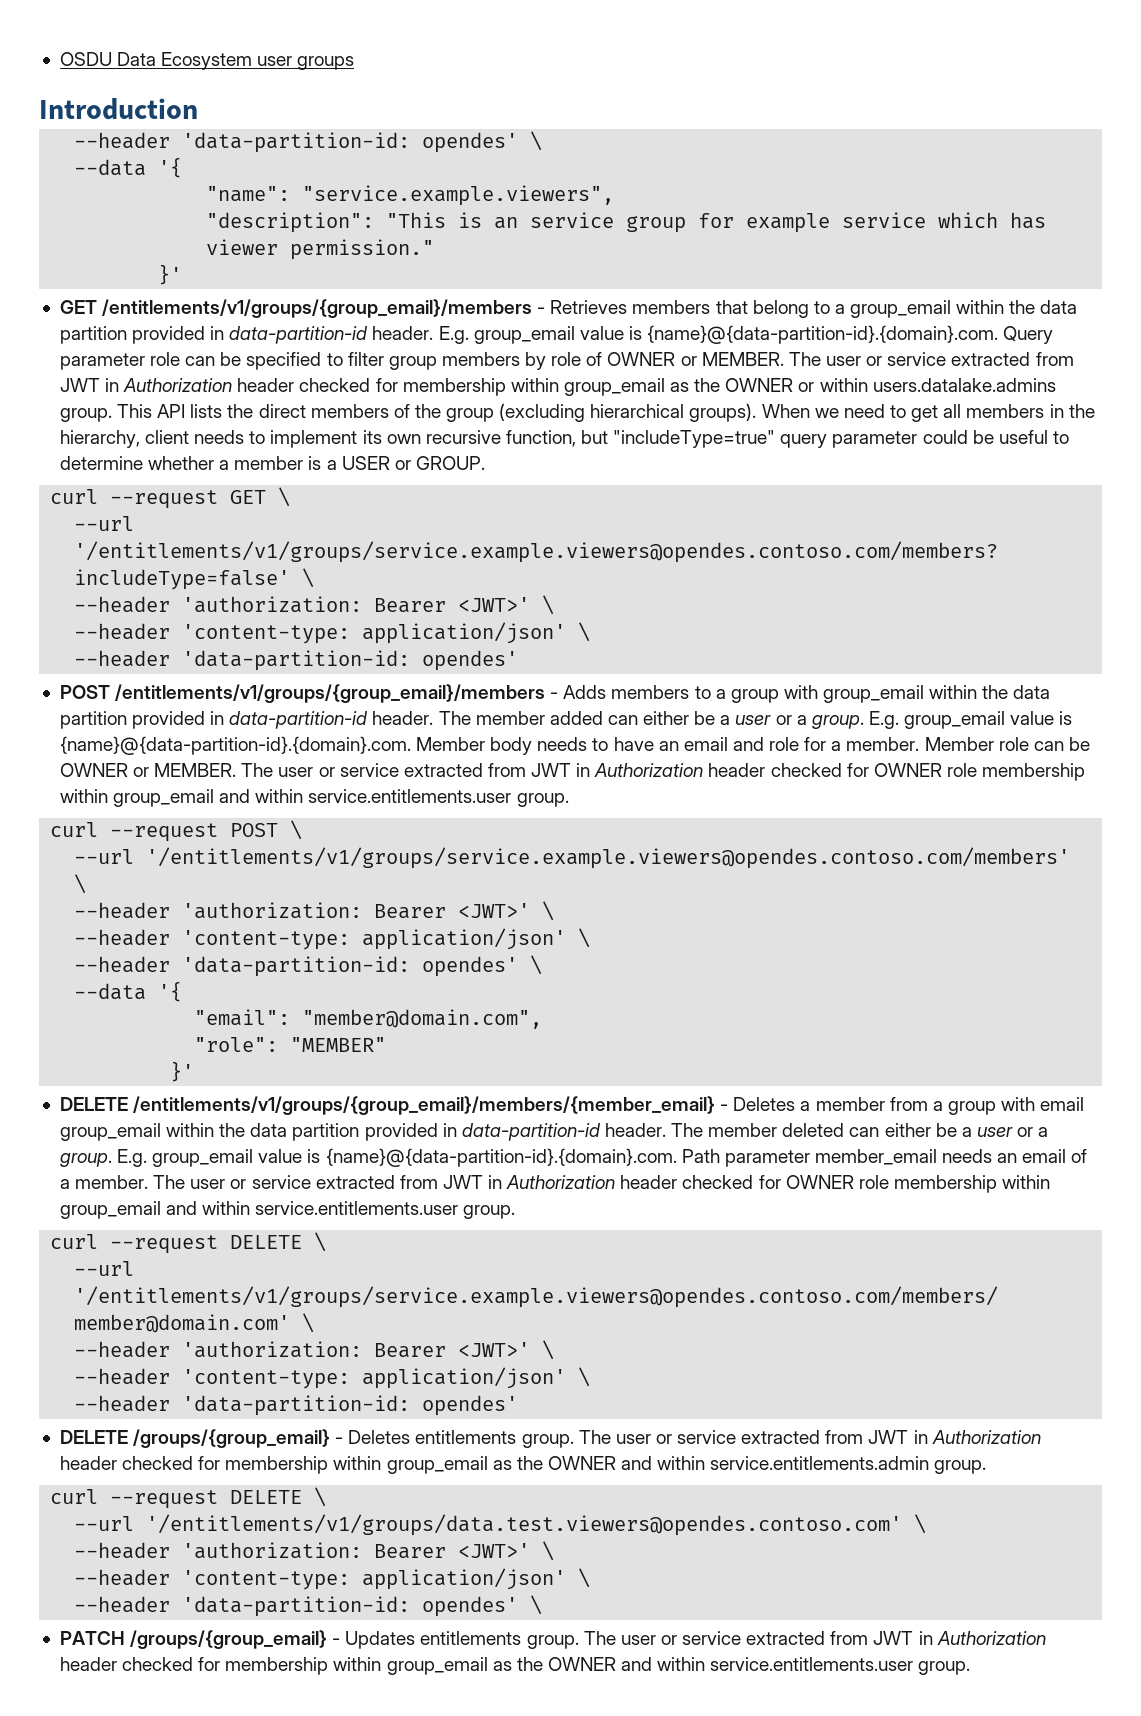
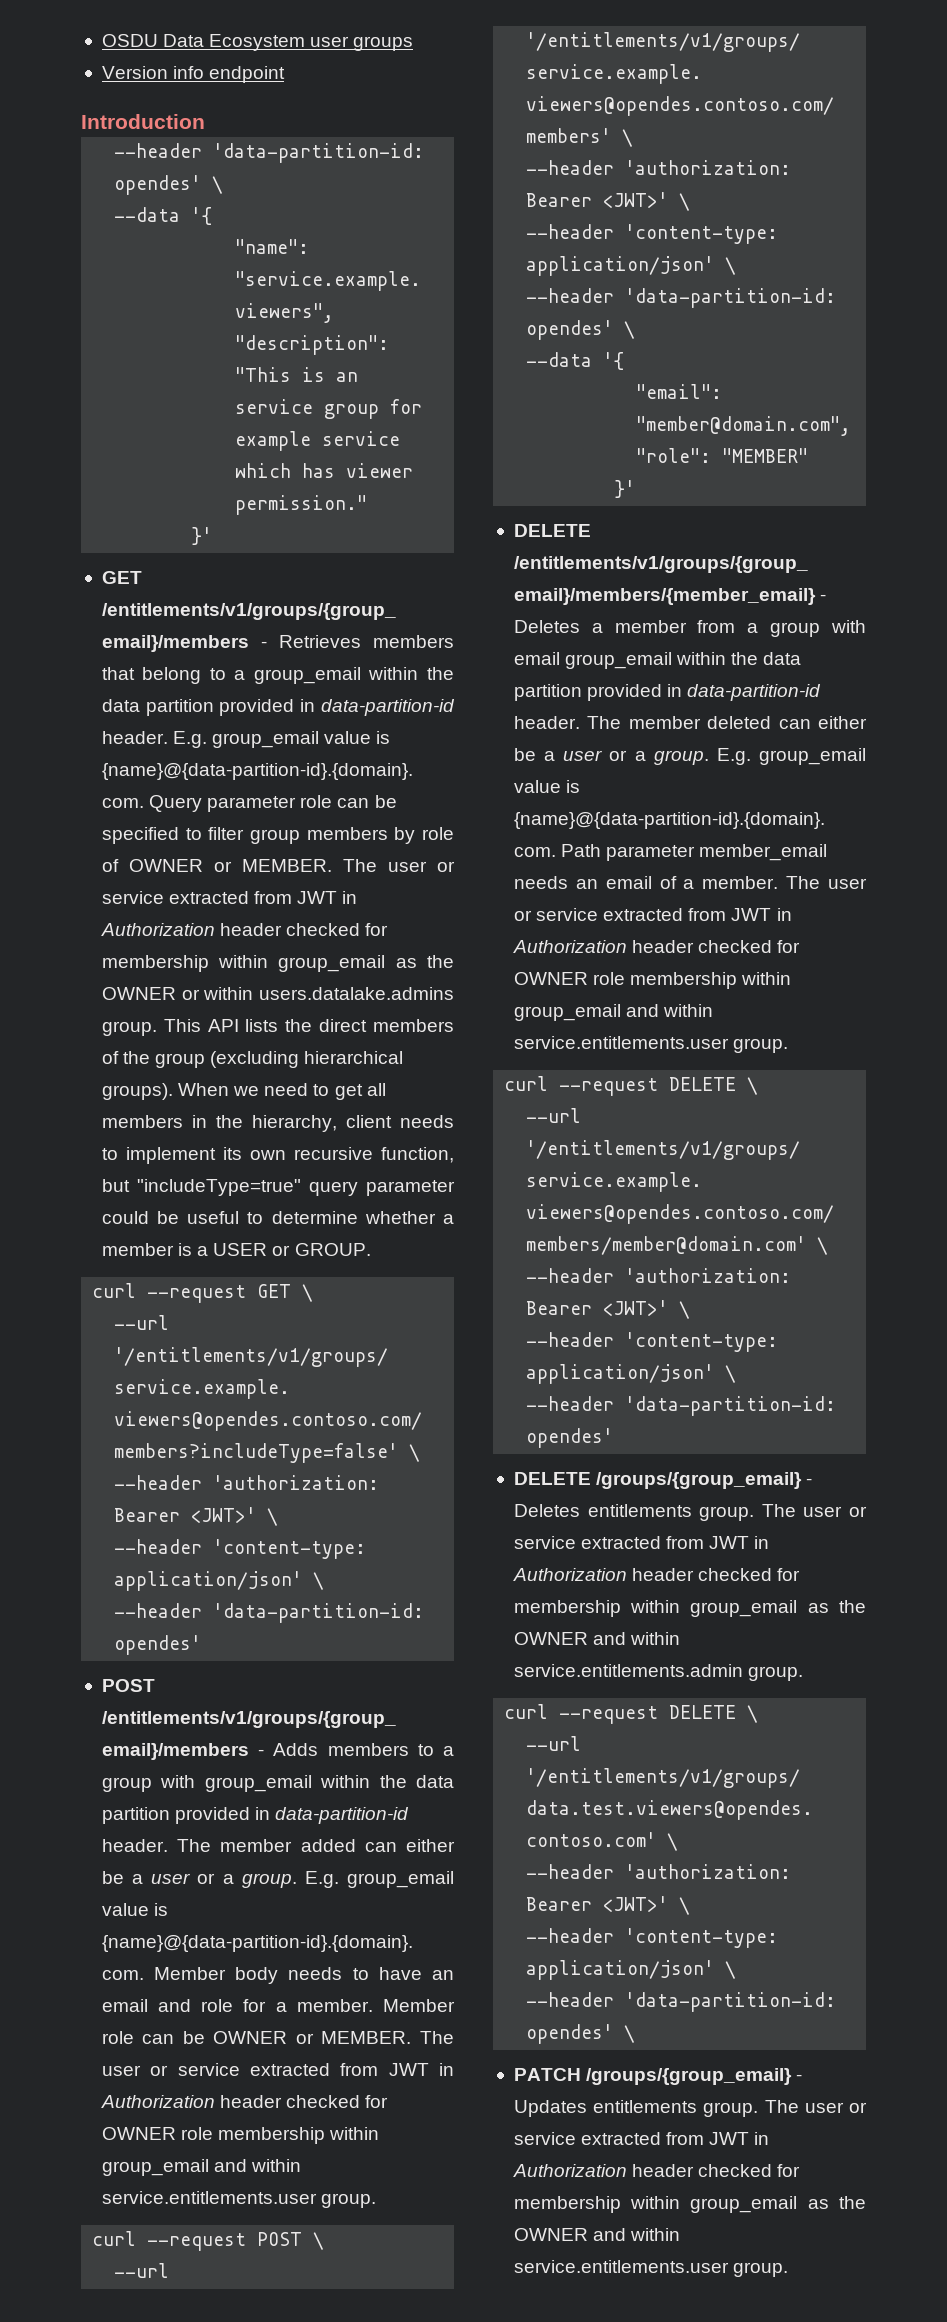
+ Version info endpoint

